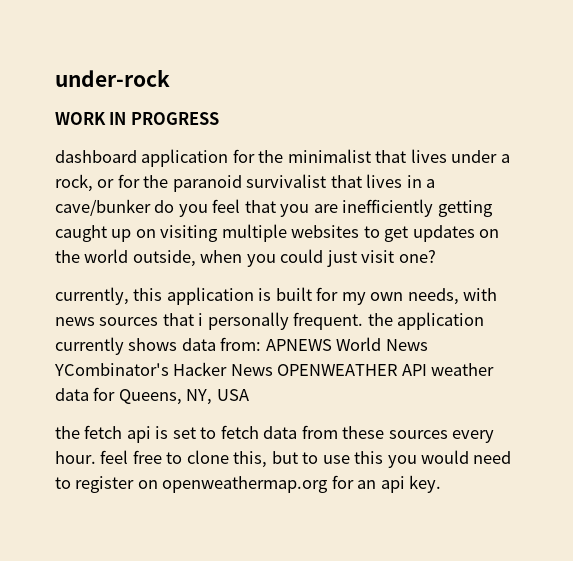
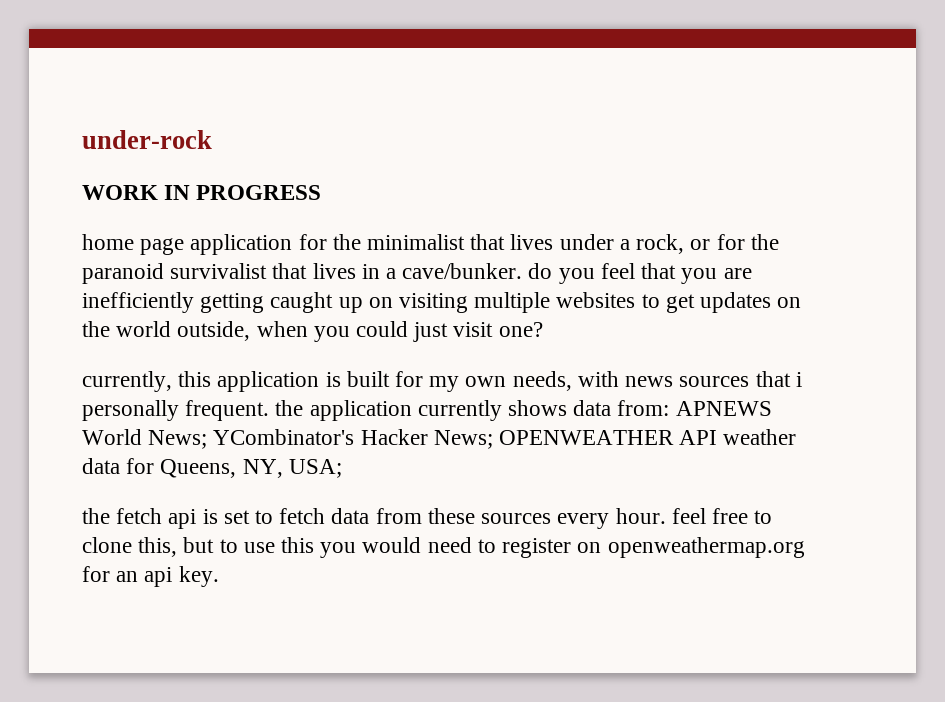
- dashboard application for the minimalist that lives under a rock, or for the paranoid survivalist that lives in a cave/bunker do you feel that you are inefficiently getting caught up on visiting multiple websites to get updates on the world outside, when you could just visit one?
+ home page application for the minimalist that lives under a rock, or for the paranoid survivalist that lives in a cave/bunker. do you feel that you are inefficiently getting caught up on visiting multiple websites to get updates on the world outside, when you could just visit one?
- currently, this application is built for my own needs, with news sources that i personally frequent. the application currently shows data from: APNEWS World News YCombinator's Hacker News OPENWEATHER API weather data for Queens, NY, USA
+ currently, this application is built for my own needs, with news sources that i personally frequent. the application currently shows data from: APNEWS World News; YCombinator's Hacker News; OPENWEATHER API weather data for Queens, NY, USA;

